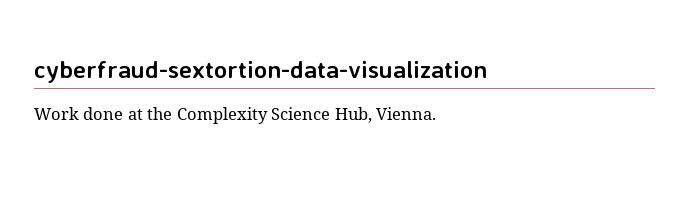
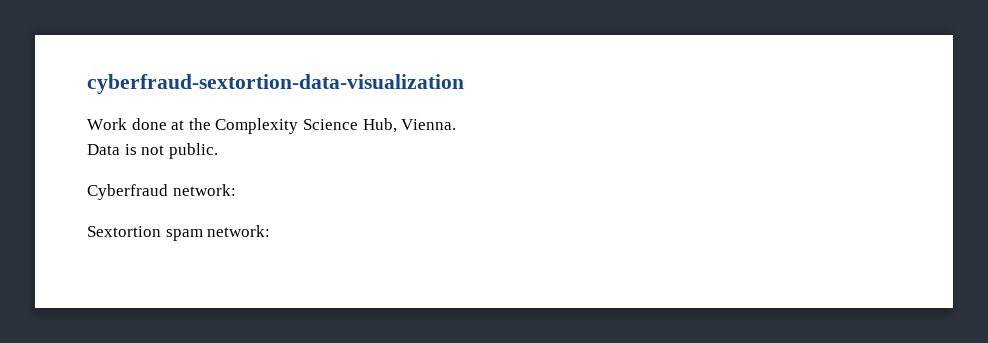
+ Data is not public.
+ Cyberfraud network:
+ Sextortion spam network:

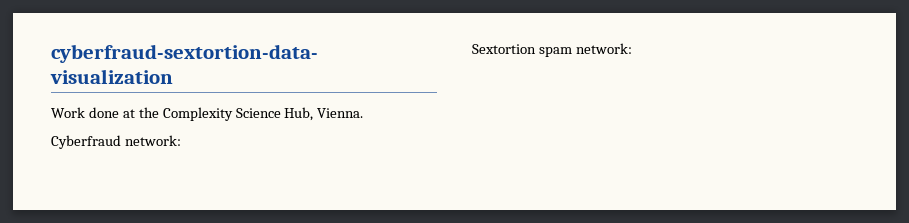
- Data is not public.

